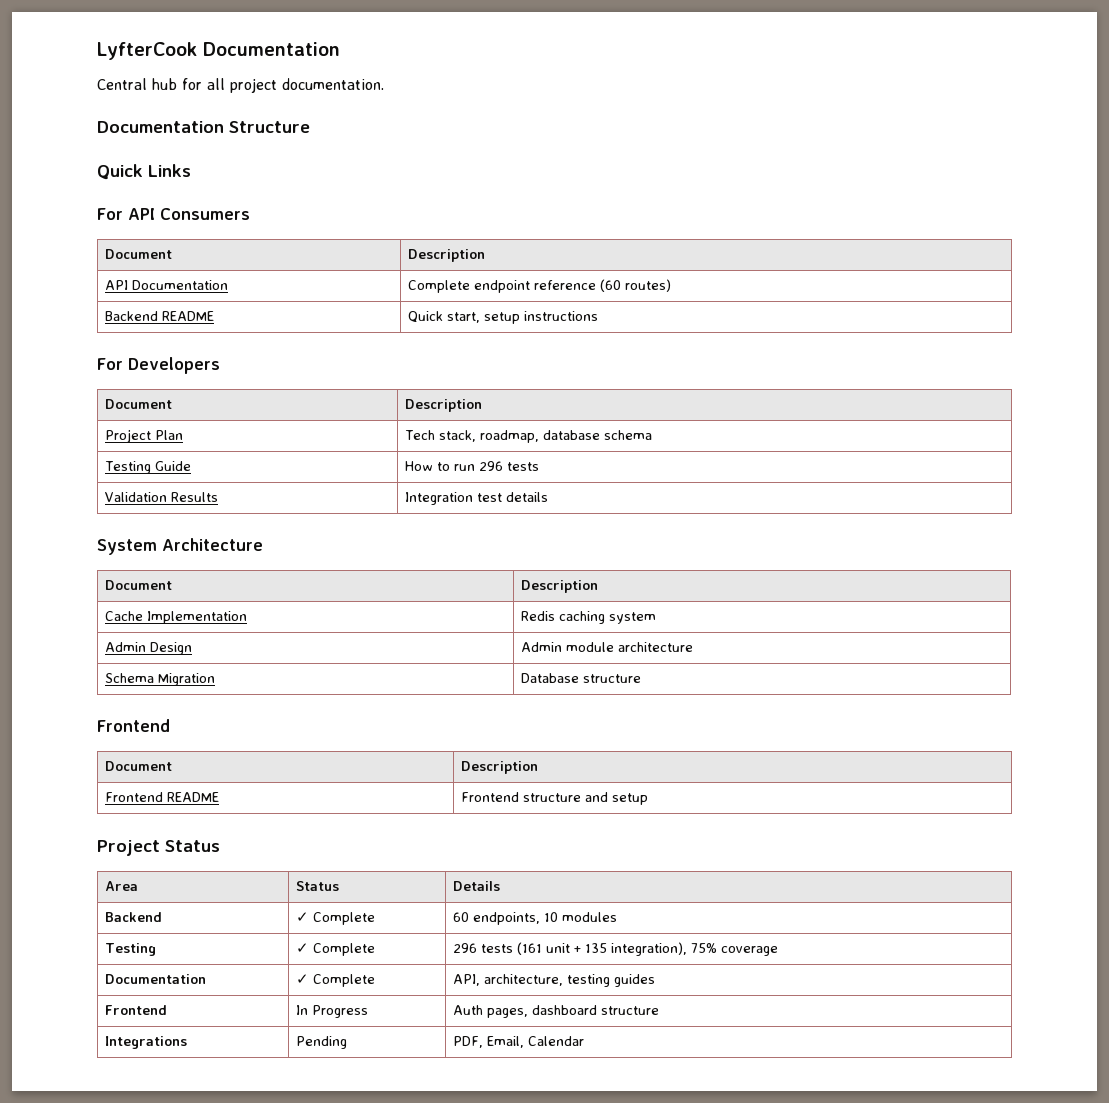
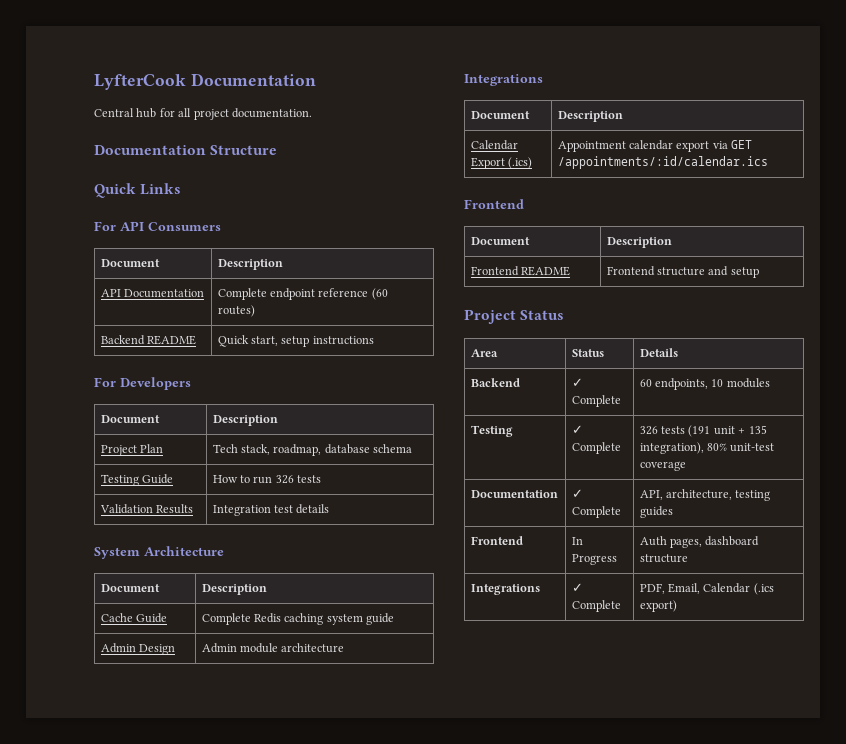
- Testing Guide | How to run 296 tests
+ Testing Guide | How to run 326 tests
- Cache Implementation | Redis caching system
+ Cache Guide | Complete Redis caching system guide
  Admin Design | Admin module architecture
- Schema Migration | Database structure
+ Integrations
+ Document | Description
+ Calendar Export (.ics) | Appointment calendar export via GET /appointments/:id/calendar.ics
- Testing | ✓ Complete | 296 tests (161 unit + 135 integration), 75% coverage
+ Testing | ✓ Complete | 326 tests (191 unit + 135 integration), 80% unit-test coverage
- Integrations | Pending | PDF, Email, Calendar
+ Integrations | ✓ Complete | PDF, Email, Calendar (.ics export)

